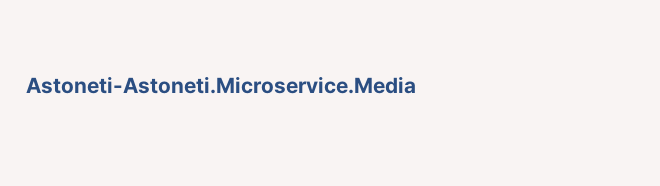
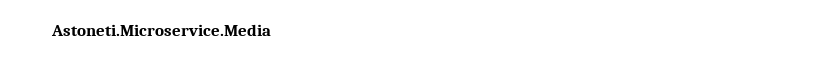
- Astoneti-Astoneti.Microservice.Media
+ Astoneti.Microservice.Media

